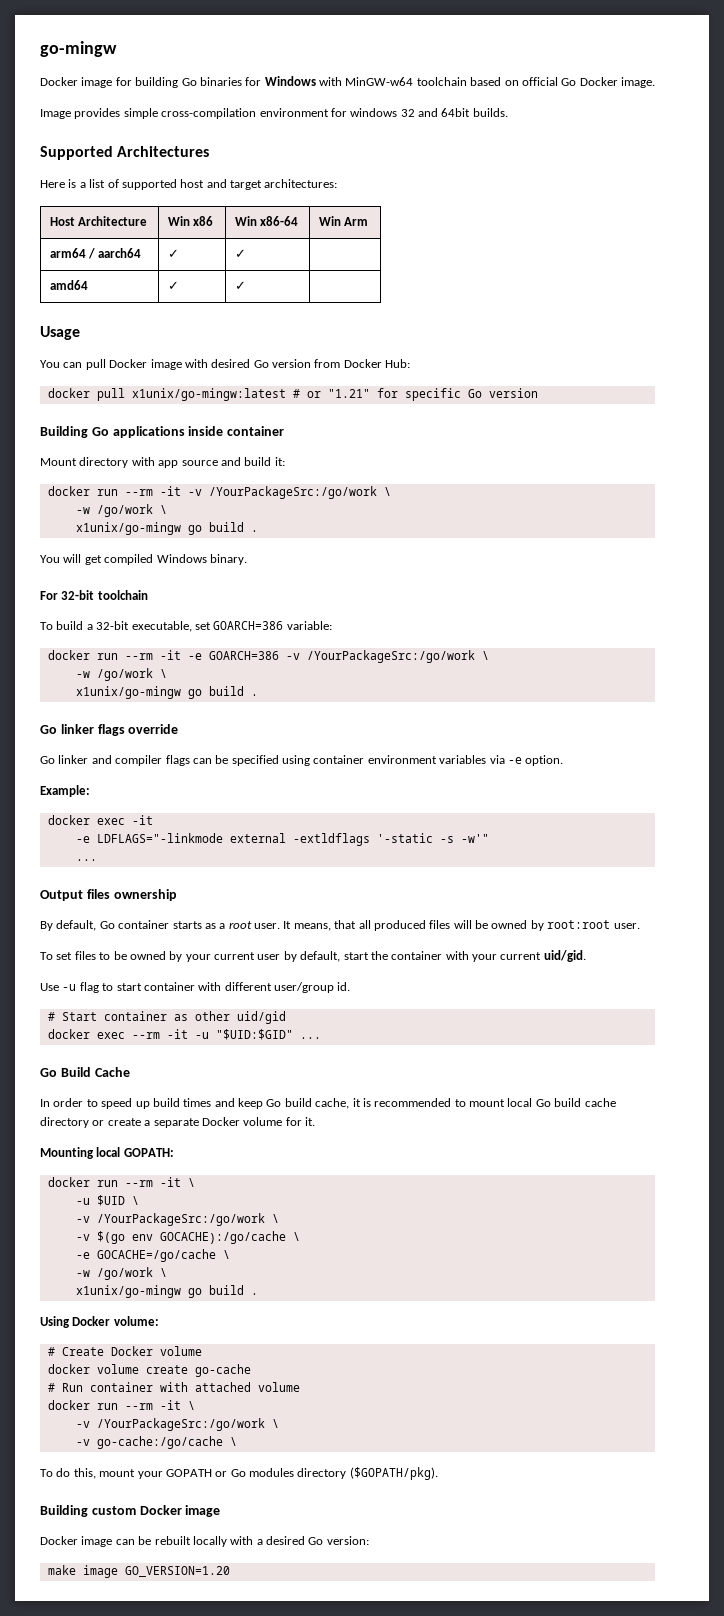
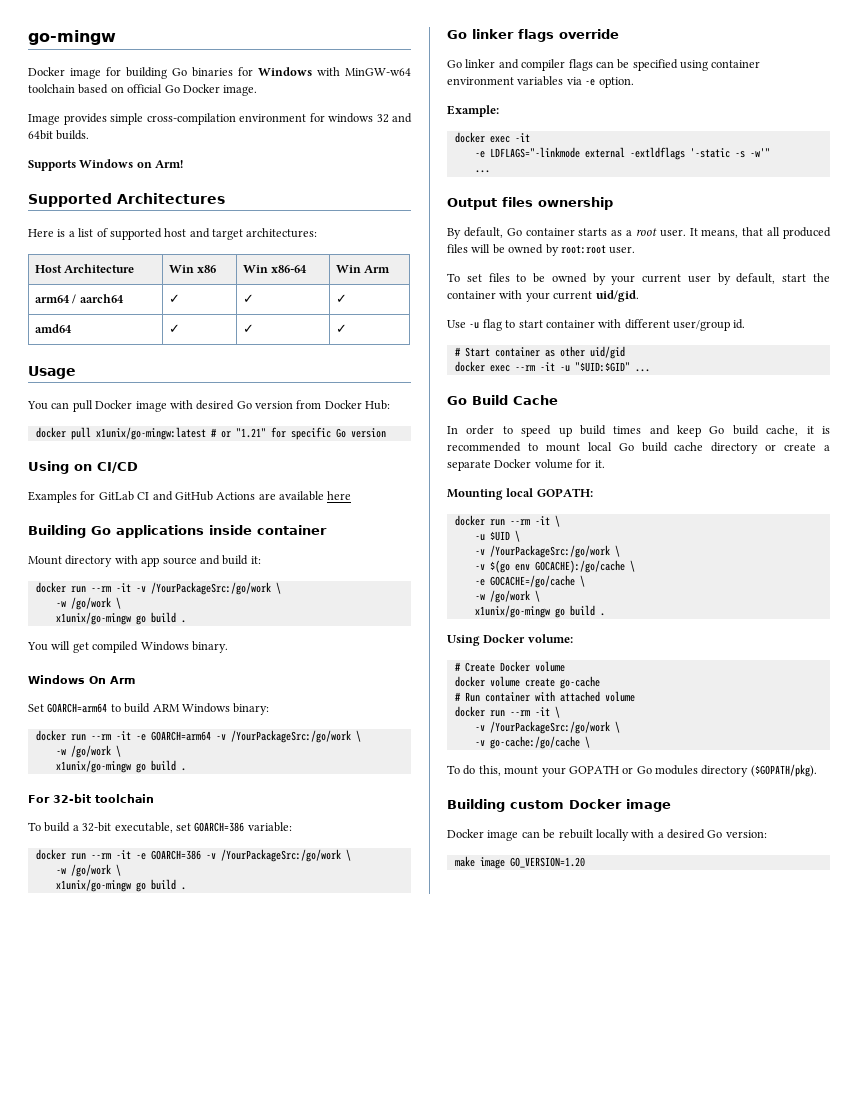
+ Supports Windows on Arm!
- arm64 / aarch64 | ✓ | ✓ |
+ arm64 / aarch64 | ✓ | ✓ | ✓
- amd64 | ✓ | ✓ |
+ amd64 | ✓ | ✓ | ✓
+ Using on CI/CD
+ Examples for GitLab CI and GitHub Actions are available here
+ Windows On Arm
+ Set GOARCH=arm64 to build ARM Windows binary:
+ docker run --rm -it -e GOARCH=arm64 -v /YourPackageSrc:/go/work \
+ -w /go/work \
+ x1unix/go-mingw go build .

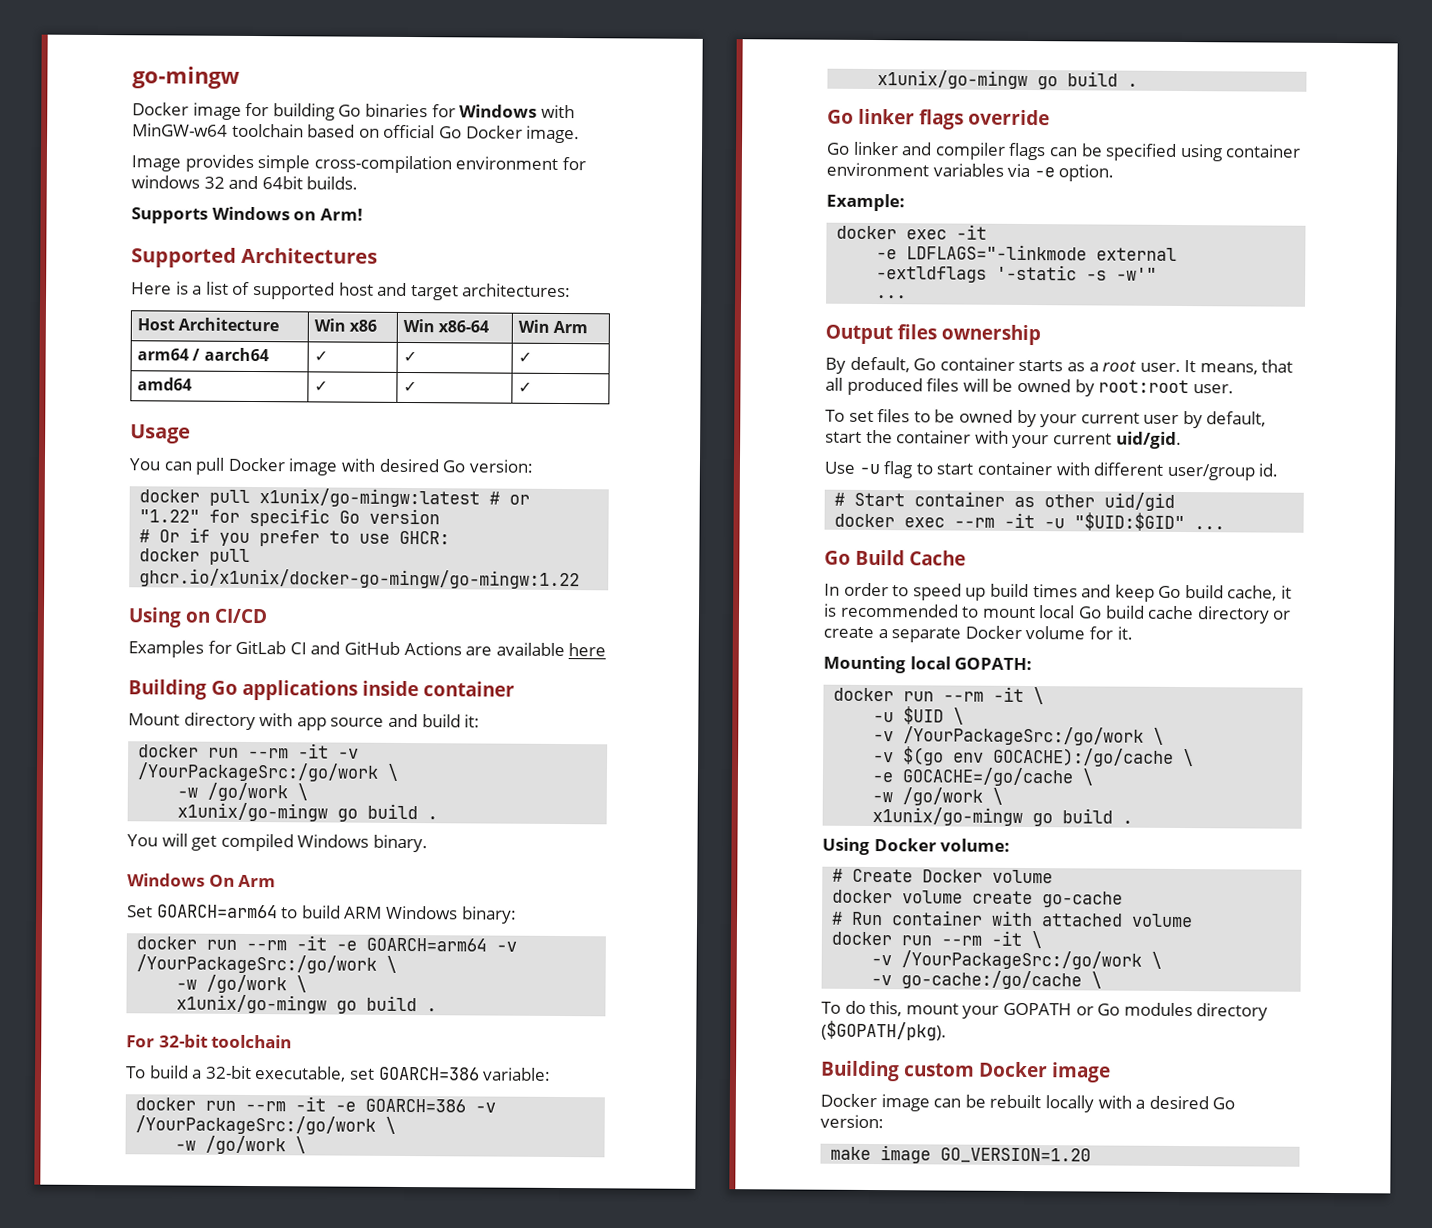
- You can pull Docker image with desired Go version from Docker Hub:
+ You can pull Docker image with desired Go version:
- docker pull x1unix/go-mingw:latest # or "1.21" for specific Go version
+ docker pull x1unix/go-mingw:latest # or "1.22" for specific Go version
+ # Or if you prefer to use GHCR:
+ docker pull ghcr.io/x1unix/docker-go-mingw/go-mingw:1.22

